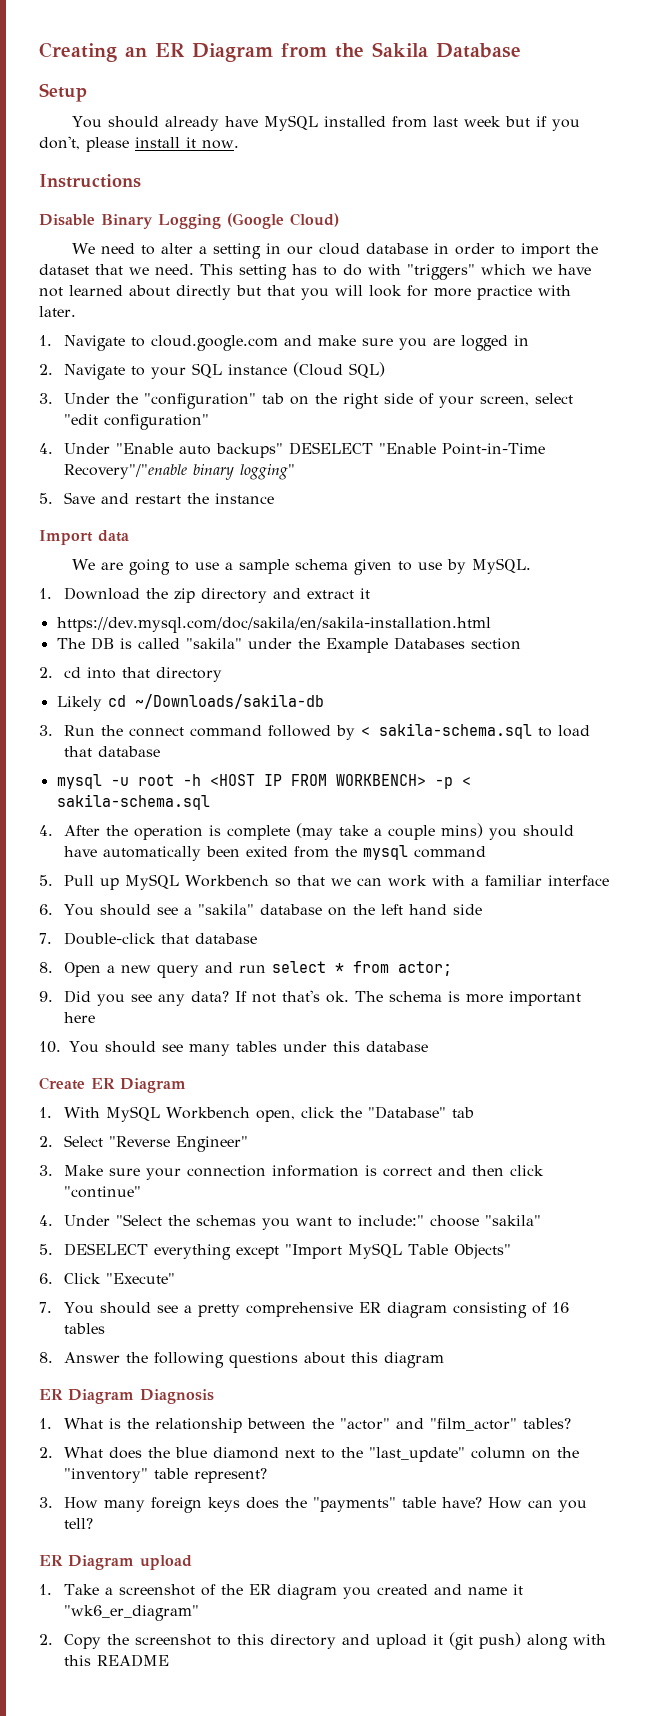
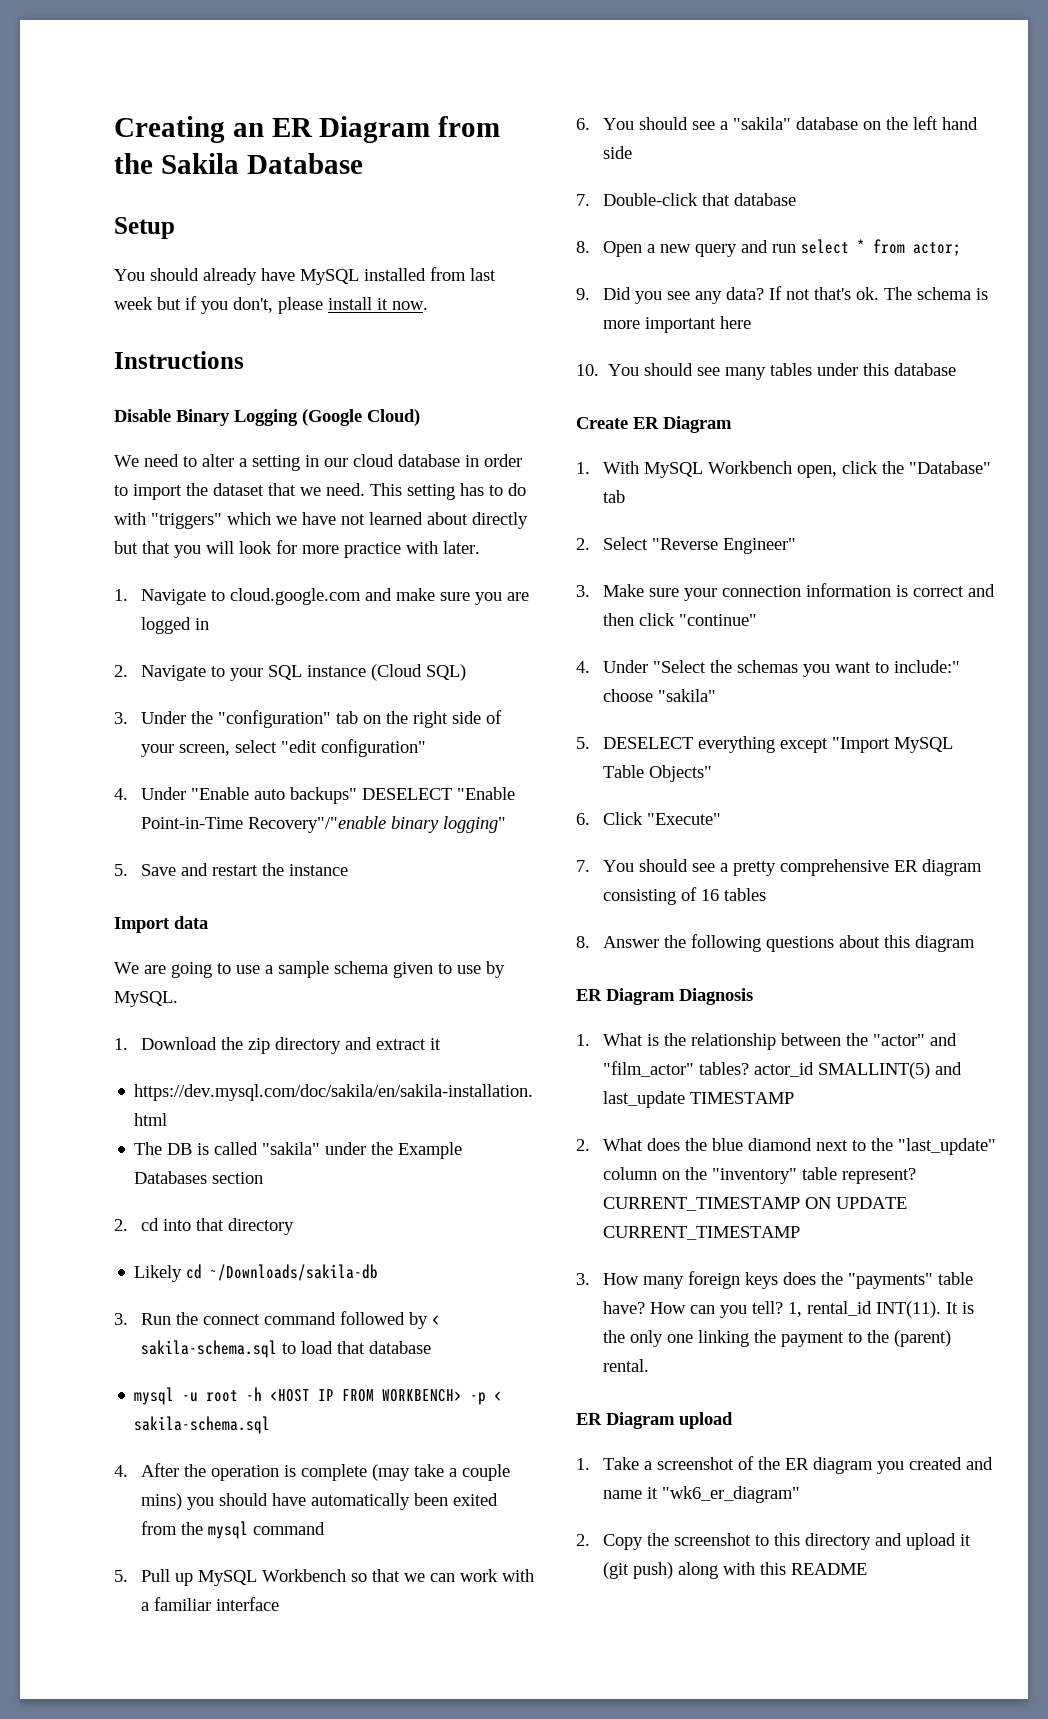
- 1. What is the relationship between the "actor" and "film_actor" tables?
+ 1. What is the relationship between the "actor" and "film_actor" tables? actor_id SMALLINT(5) and last_update TIMESTAMP
+ CURRENT_TIMESTAMP ON UPDATE CURRENT_TIMESTAMP
+ 1, rental_id INT(11). It is the only one linking the payment to the (parent) rental.

